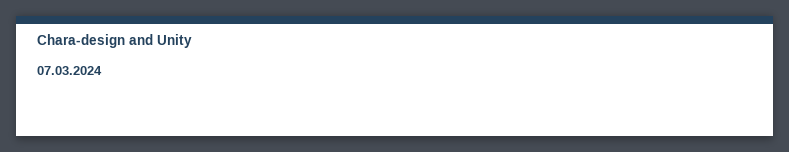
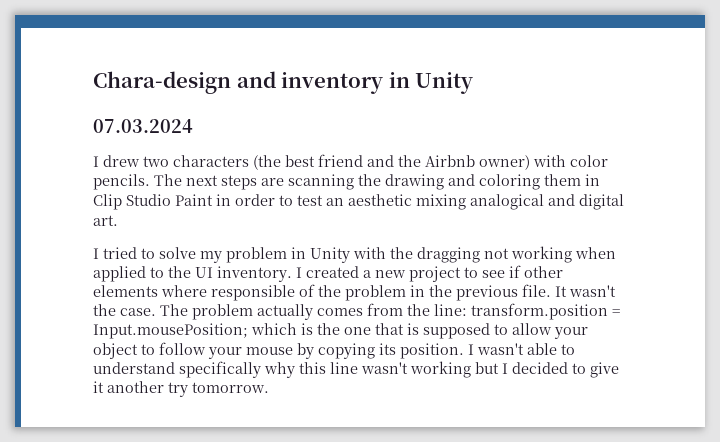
- Chara-design and Unity
+ Chara-design and inventory in Unity
+ I drew two characters (the best friend and the Airbnb owner) with color pencils. The next steps are scanning the drawing and coloring them in Clip Studio Paint in order to test an aesthetic mixing analogical and digital art.
+ I tried to solve my problem in Unity with the dragging not working when applied to the UI inventory. I created a new project to see if other elements where responsible of the problem in the previous file. It wasn't the case. The problem actually comes from the line: transform.position = Input.mousePosition; which is the one that is supposed to allow your object to follow your mouse by copying its position. I wasn't able to understand specifically why this line wasn't working but I decided to give it another try tomorrow.

